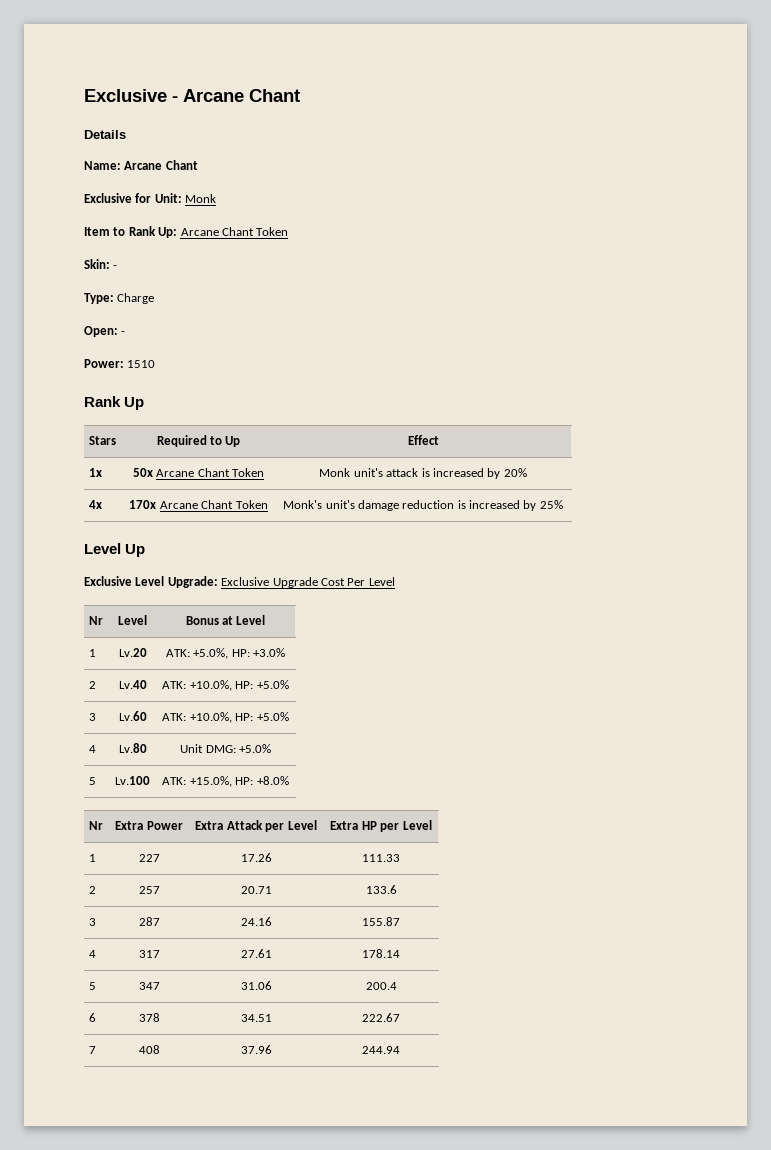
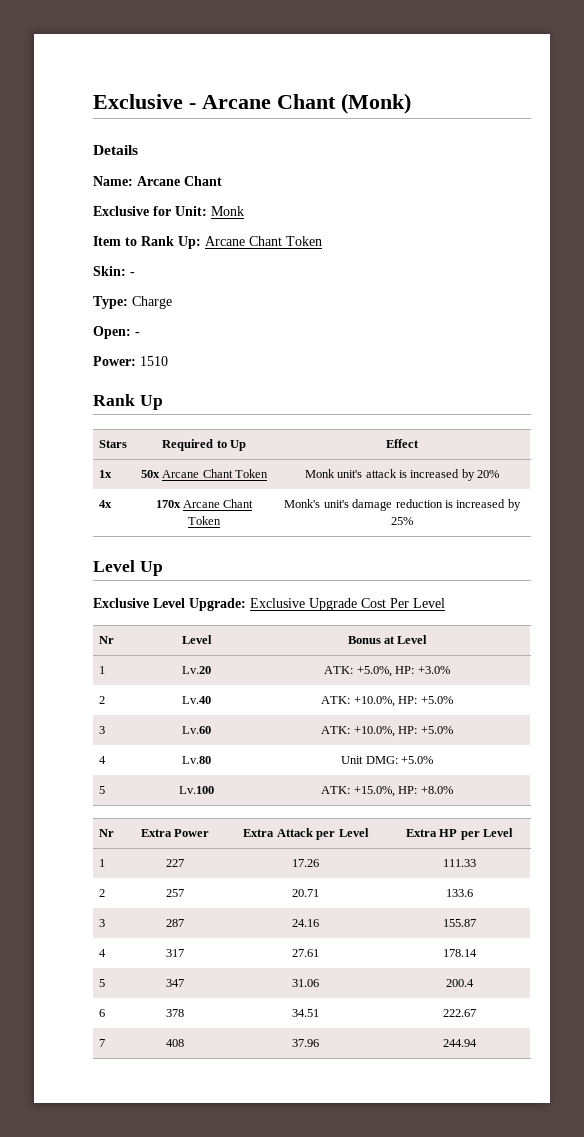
- Exclusive - Arcane Chant
+ Exclusive - Arcane Chant (Monk)

